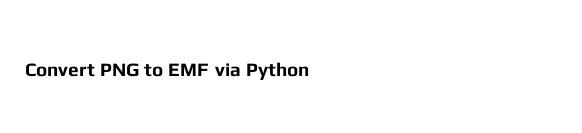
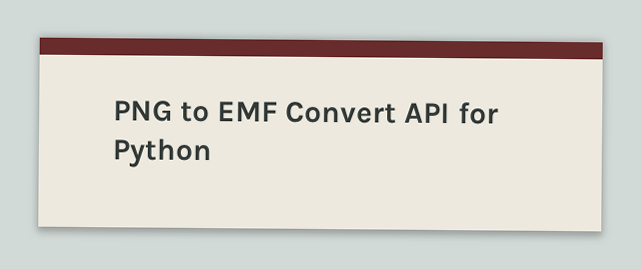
- Convert PNG to EMF via Python
+ PNG to EMF Convert API for Python

